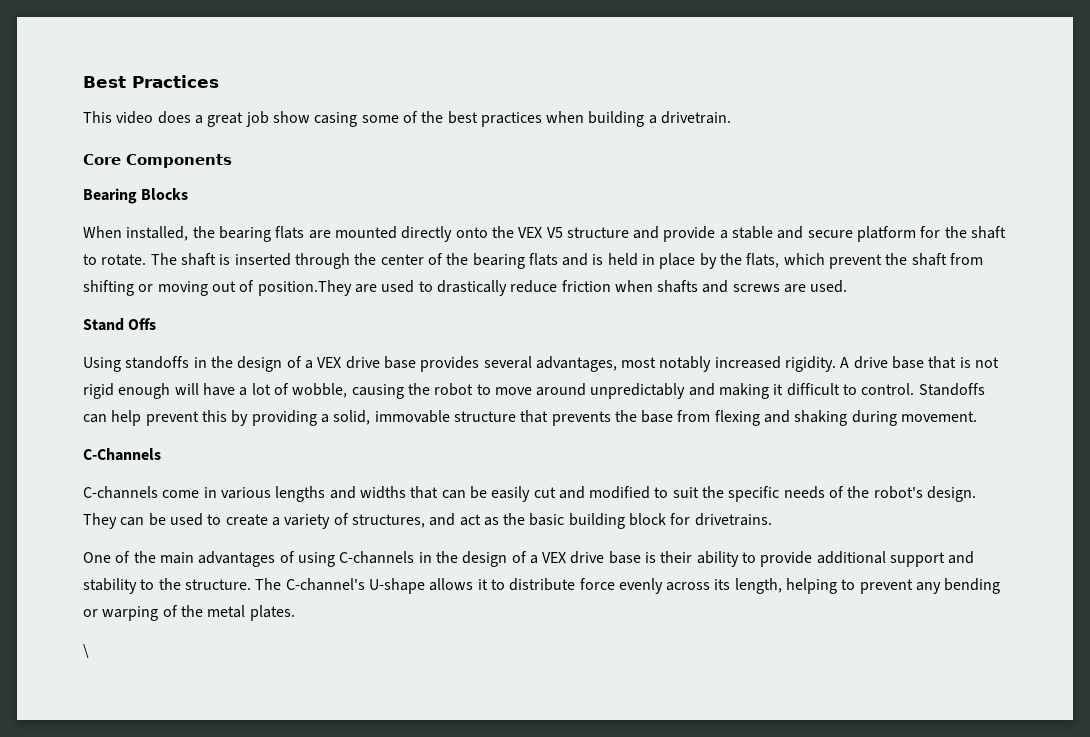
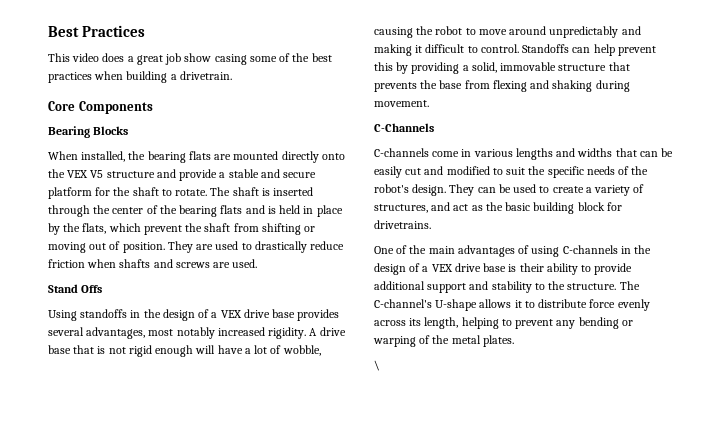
- The shaft is inserted through the center of the bearing flats and is held in place by the flats, which prevent the shaft from shifting or moving out of position.They are used to drastically reduce friction when shafts and screws are used.
+ The shaft is inserted through the center of the bearing flats and is held in place by the flats, which prevent the shaft from shifting or moving out of position. They are used to drastically reduce friction when shafts and screws are used.

